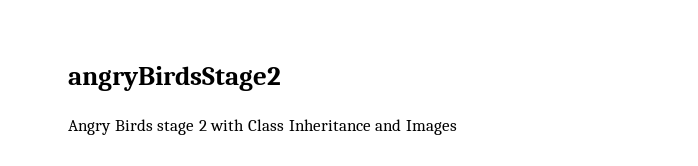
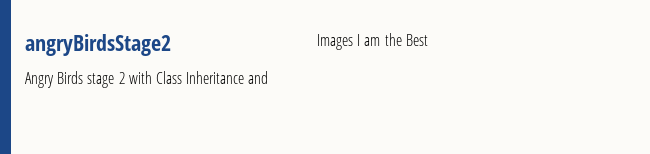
- Angry Birds stage 2 with Class Inheritance and Images
+ Angry Birds stage 2 with Class Inheritance and Images I am the Best

